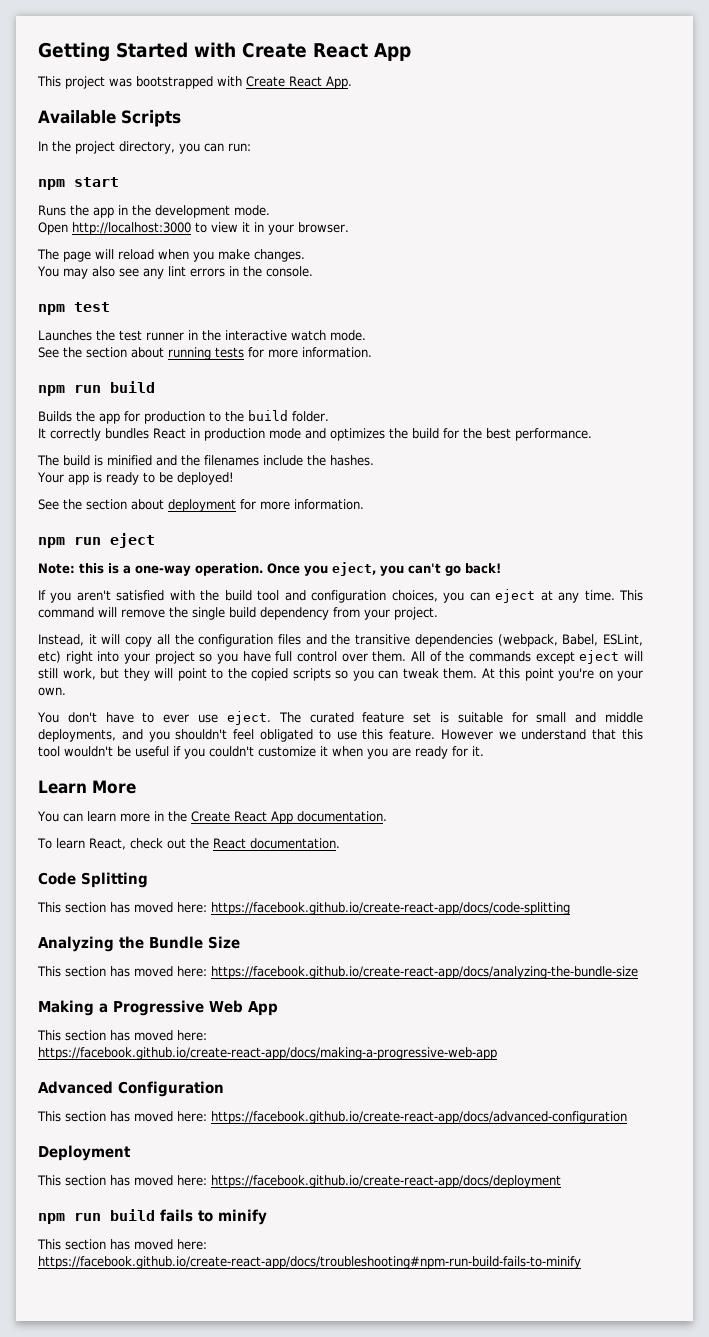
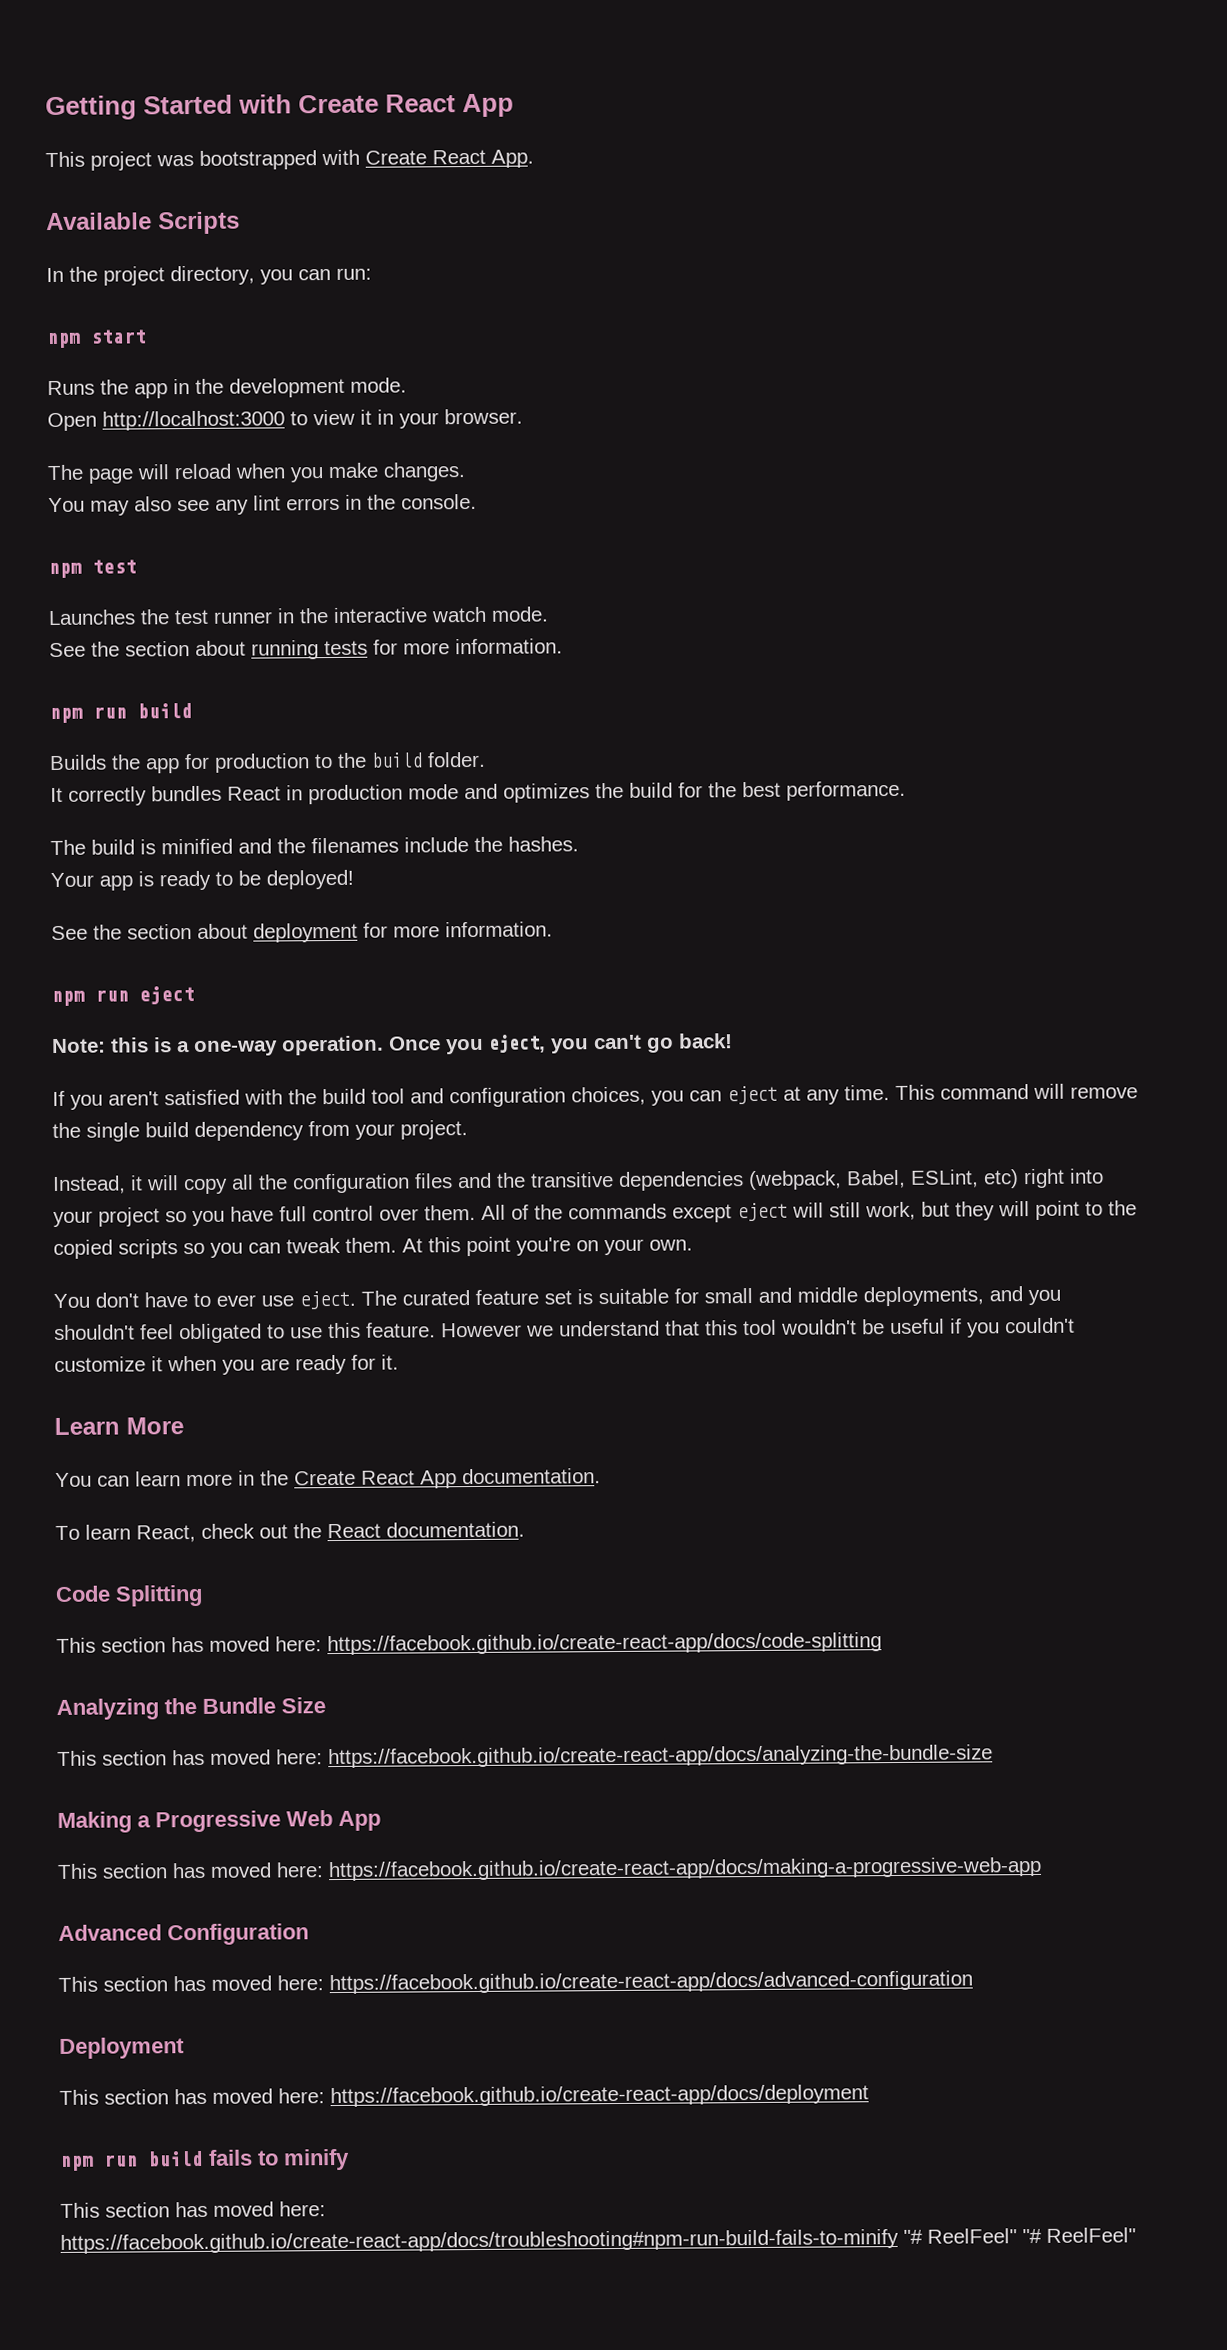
- This section has moved here: https://facebook.github.io/create-react-app/docs/troubleshooting#npm-run-build-fails-to-minify
+ This section has moved here: https://facebook.github.io/create-react-app/docs/troubleshooting#npm-run-build-fails-to-minify "# ReelFeel" "# ReelFeel"

